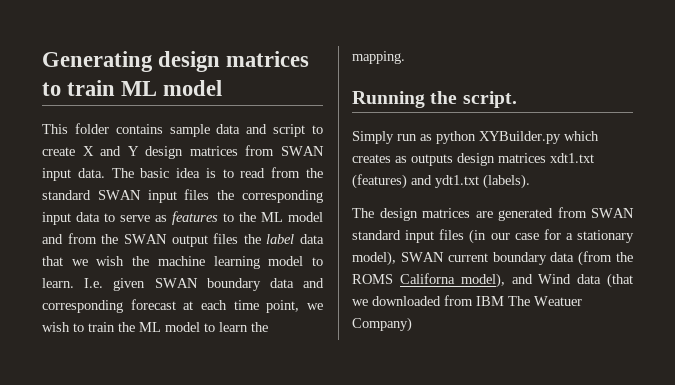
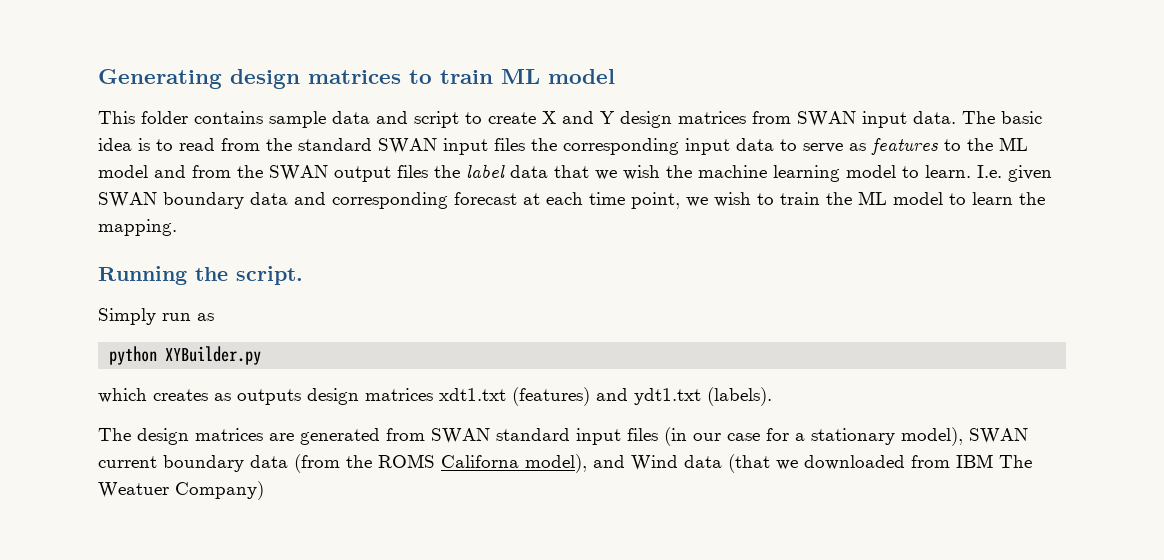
- Simply run as python XYBuilder.py which creates as outputs design matrices xdt1.txt (features) and ydt1.txt (labels).
+ Simply run as
+ python XYBuilder.py
+ which creates as outputs design matrices xdt1.txt (features) and ydt1.txt (labels).

